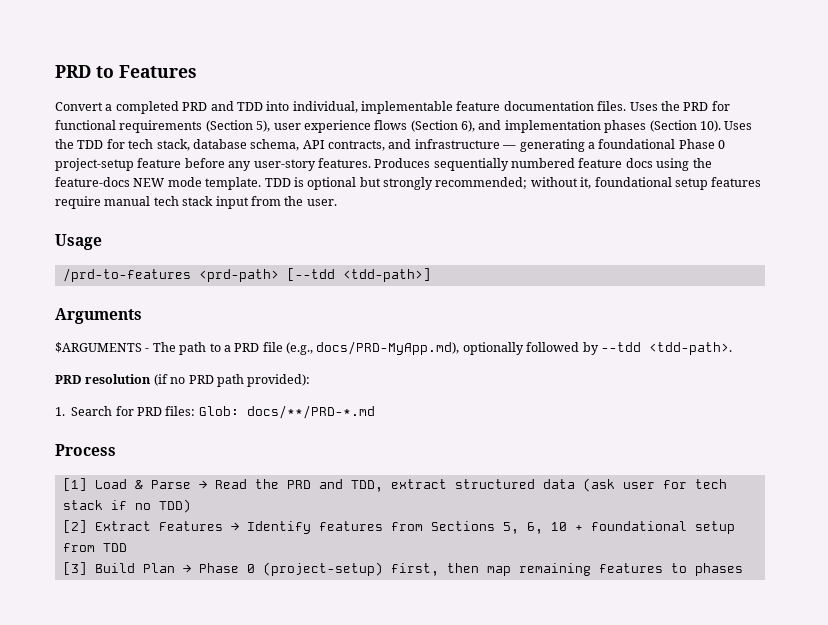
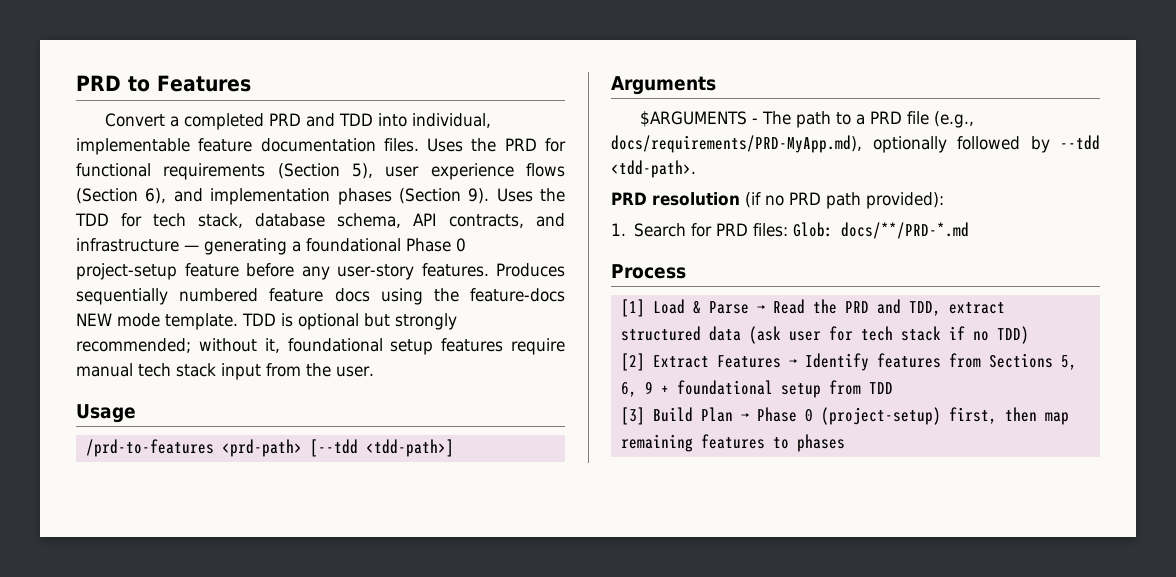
- Uses the PRD for functional requirements (Section 5), user experience flows (Section 6), and implementation phases (Section 10).
+ Uses the PRD for functional requirements (Section 5), user experience flows (Section 6), and implementation phases (Section 9).
- $ARGUMENTS - The path to a PRD file (e.g., docs/PRD-MyApp.md), optionally followed by --tdd <tdd-path>.
+ $ARGUMENTS - The path to a PRD file (e.g., docs/requirements/PRD-MyApp.md), optionally followed by --tdd <tdd-path>.
- [2] Extract Features → Identify features from Sections 5, 6, 10 + foundational setup from TDD
+ [2] Extract Features → Identify features from Sections 5, 6, 9 + foundational setup from TDD

